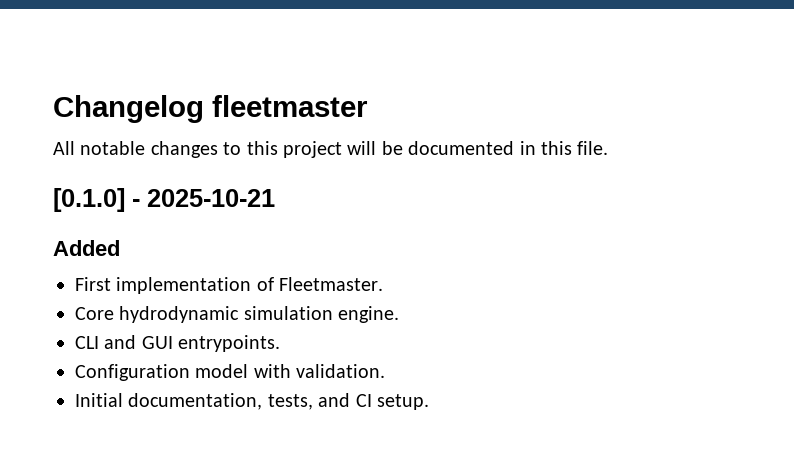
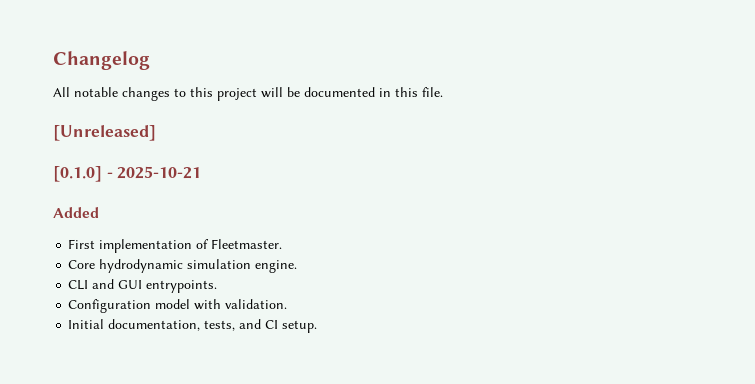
- Changelog fleetmaster
+ Changelog
+ [Unreleased]

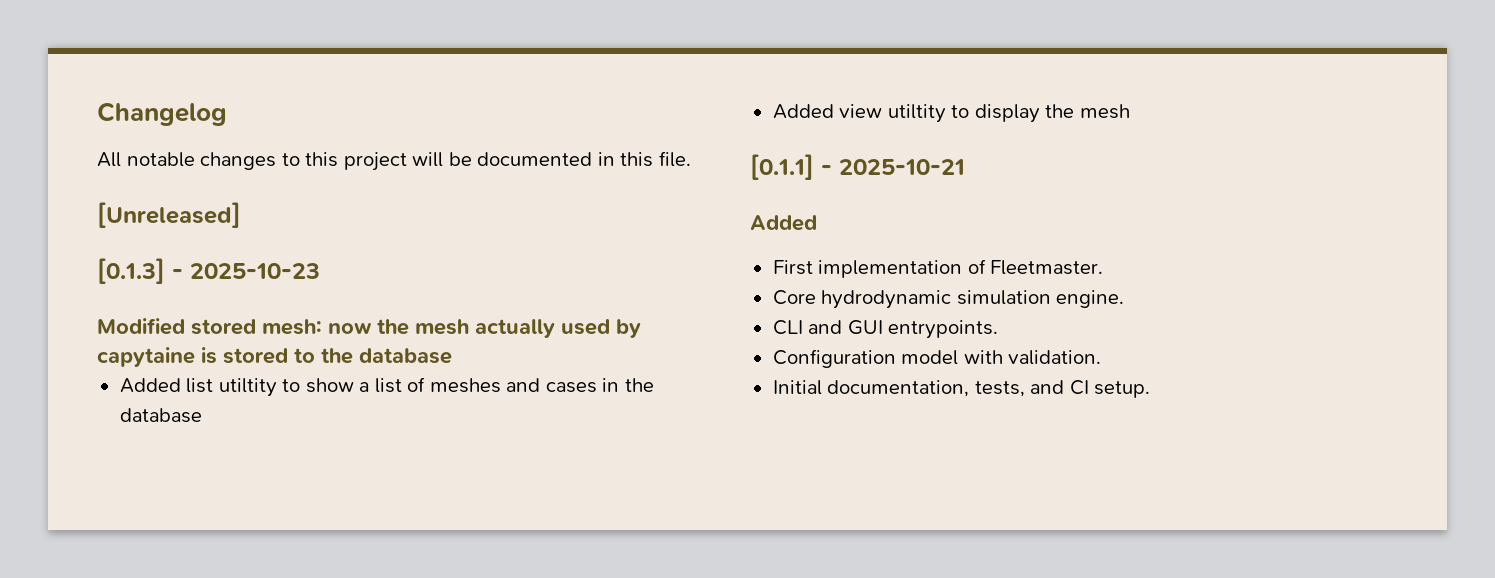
- [0.1.0] - 2025-10-21
+ [0.1.3] - 2025-10-23
+ Modified stored mesh: now the mesh actually used by capytaine is stored to the database
+ Added list utiltity to show a list of meshes and cases in the database
+ Added view utiltity to display the mesh
+ [0.1.1] - 2025-10-21

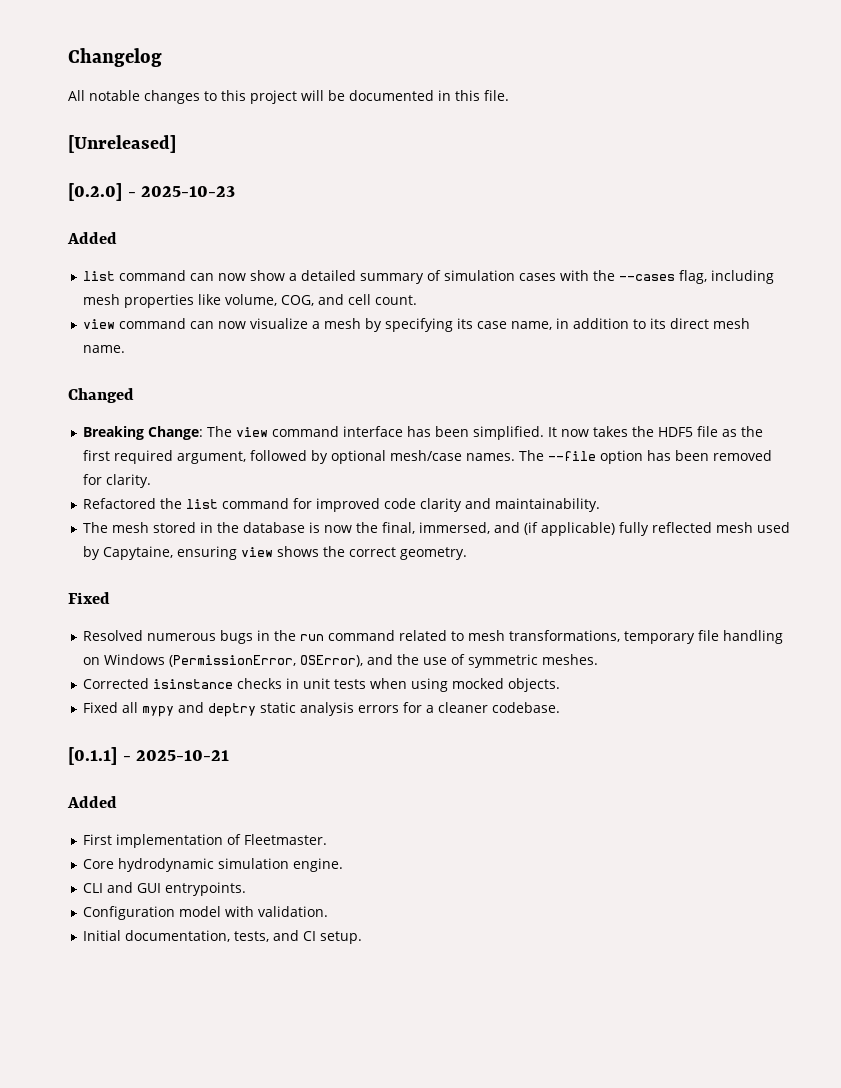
- [0.1.3] - 2025-10-23
- Modified stored mesh: now the mesh actually used by capytaine is stored to the database
- Added list utiltity to show a list of meshes and cases in the database
- Added view utiltity to display the mesh
+ [0.2.0] - 2025-10-23
+ Added
+ list command can now show a detailed summary of simulation cases with the --cases flag, including mesh properties like volume, COG, and cell count.
+ view command can now visualize a mesh by specifying its case name, in addition to its direct mesh name.
+ Changed
+ Breaking Change: The view command interface has been simplified. It now takes the HDF5 file as the first required argument, followed by optional mesh/case names. The --file option has been removed for clarity.
+ Refactored the list command for improved code clarity and maintainability.
+ The mesh stored in the database is now the final, immersed, and (if applicable) fully reflected mesh used by Capytaine, ensuring view shows the correct geometry.
+ Fixed
+ Resolved numerous bugs in the run command related to mesh transformations, temporary file handling on Windows (PermissionError, OSError), and the use of symmetric meshes.
+ Corrected isinstance checks in unit tests when using mocked objects.
+ Fixed all mypy and deptry static analysis errors for a cleaner codebase.

